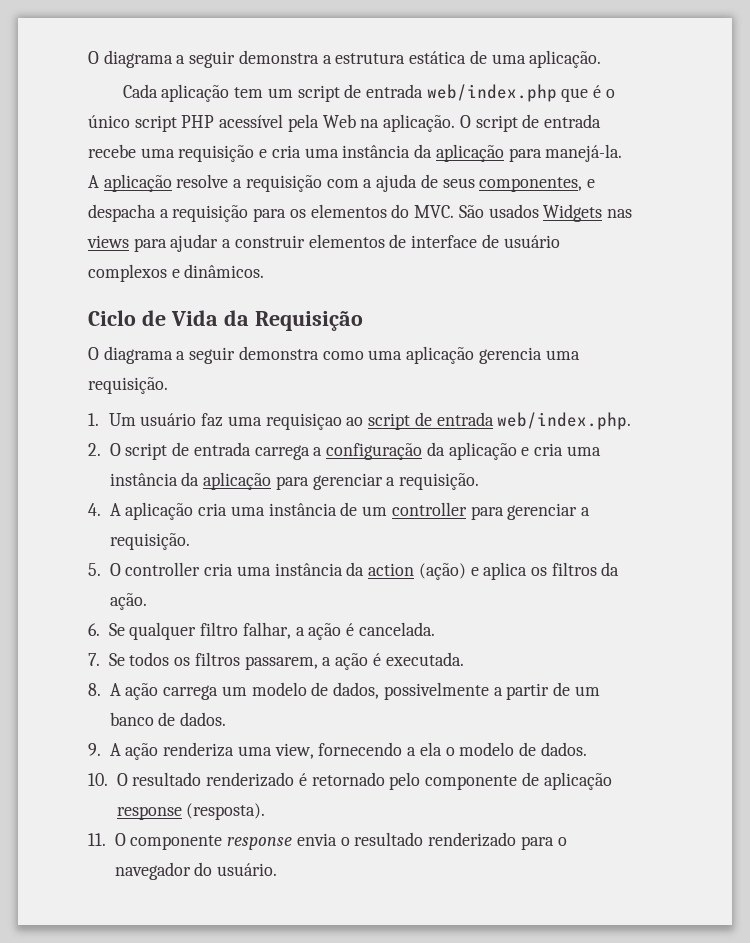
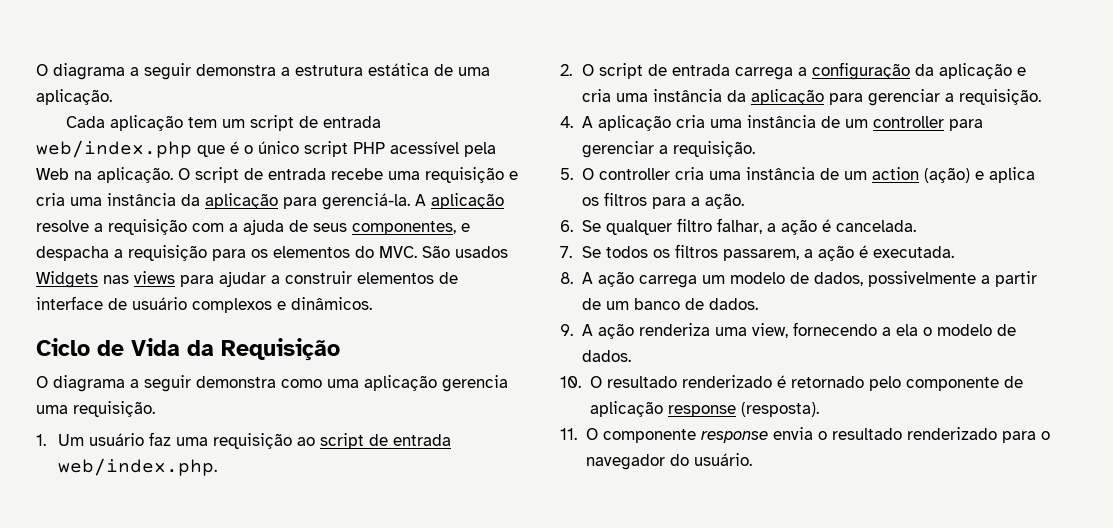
- O script de entrada recebe uma requisição e cria uma instância da aplicação para manejá-la.
+ O script de entrada recebe uma requisição e cria uma instância da aplicação para gerenciá-la.
- 1. Um usuário faz uma requisiçao ao script de entrada web/index.php.
+ 1. Um usuário faz uma requisição ao script de entrada web/index.php.
- 5. O controller cria uma instância da action (ação) e aplica os filtros da ação.
+ 5. O controller cria uma instância de um action (ação) e aplica os filtros para a ação.

